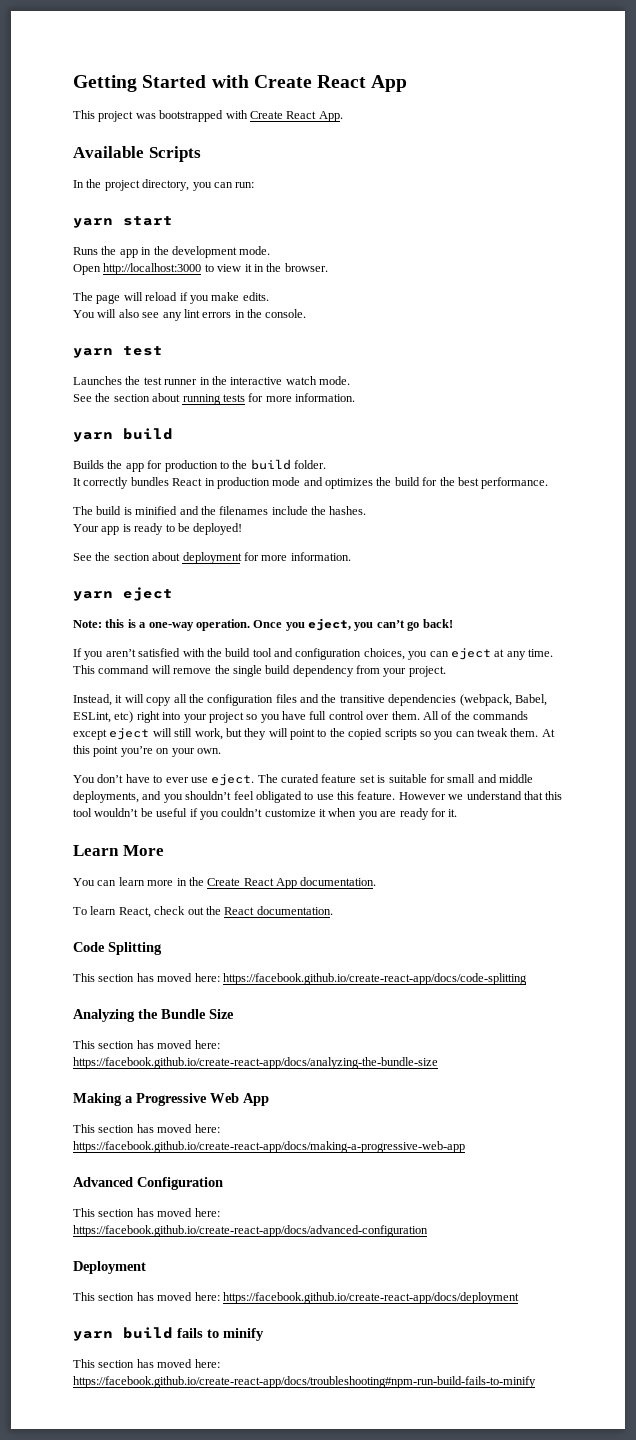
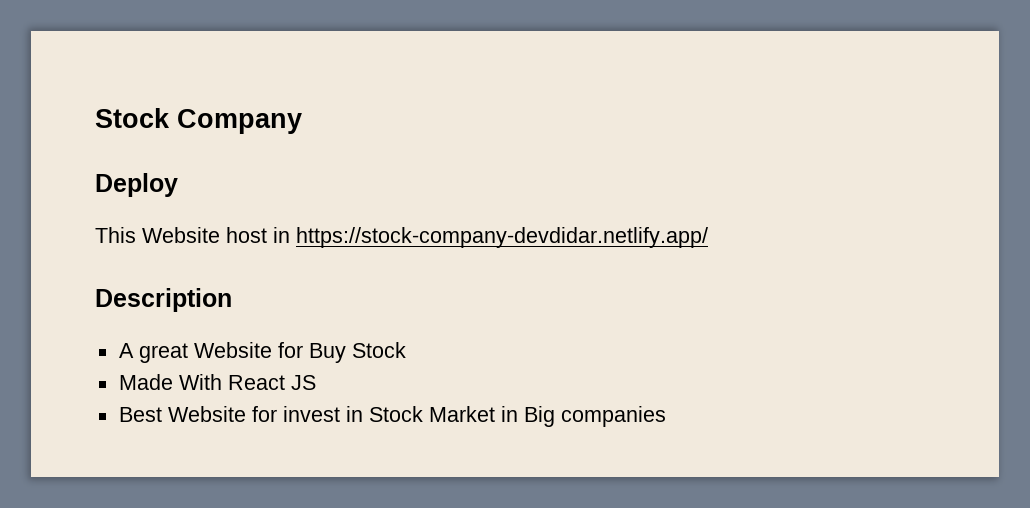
- Getting Started with Create React App
- This project was bootstrapped with Create React App.
- Available Scripts
- In the project directory, you can run:
- yarn start
- Runs the app in the development mode.
- Open http://localhost:3000 to view it in the browser.
- The page will reload if you make edits.
- You will also see any lint errors in the console.
- yarn test
- Launches the test runner in the interactive watch mode.
- See the section about running tests for more information.
- yarn build
- Builds the app for production to the build folder.
- It correctly bundles React in production mode and optimizes the build for the best performance.
- The build is minified and the filenames include the hashes.
- Your app is ready to be deployed!
- See the section about deployment for more information.
- yarn eject
- Note: this is a one-way operation. Once you eject, you can’t go back!
- If you aren’t satisfied with the build tool and configuration choices, you can eject at any time. This command will remove the single build dependency from your project.
- Instead, it will copy all the configuration files and the transitive dependencies (webpack, Babel, ESLint, etc) right into your project so you have full control over them. All of the commands except eject will still work, but they will point to the copied scripts so you can tweak them. At this point you’re on your own.
- You don’t have to ever use eject. The curated feature set is suitable for small and middle deployments, and you shouldn’t feel obligated to use this feature. However we understand that this tool wouldn’t be useful if you couldn’t customize it when you are ready for it.
- Learn More
- You can learn more in the Create React App documentation.
- To learn React, check out the React documentation.
- Code Splitting
- This section has moved here: https://facebook.github.io/create-react-app/docs/code-splitting
- Analyzing the Bundle Size
- This section has moved here: https://facebook.github.io/create-react-app/docs/analyzing-the-bundle-size
- Making a Progressive Web App
- This section has moved here: https://facebook.github.io/create-react-app/docs/making-a-progressive-web-app
- Advanced Configuration
- This section has moved here: https://facebook.github.io/create-react-app/docs/advanced-configuration
- Deployment
- This section has moved here: https://facebook.github.io/create-react-app/docs/deployment
- yarn build fails to minify
- This section has moved here: https://facebook.github.io/create-react-app/docs/troubleshooting#npm-run-build-fails-to-minify
+ Stock Company
+ Deploy
+ This Website host in https://stock-company-devdidar.netlify.app/
+ Description
+ A great Website for Buy Stock
+ Made With React JS
+ Best Website for invest in Stock Market in Big companies

